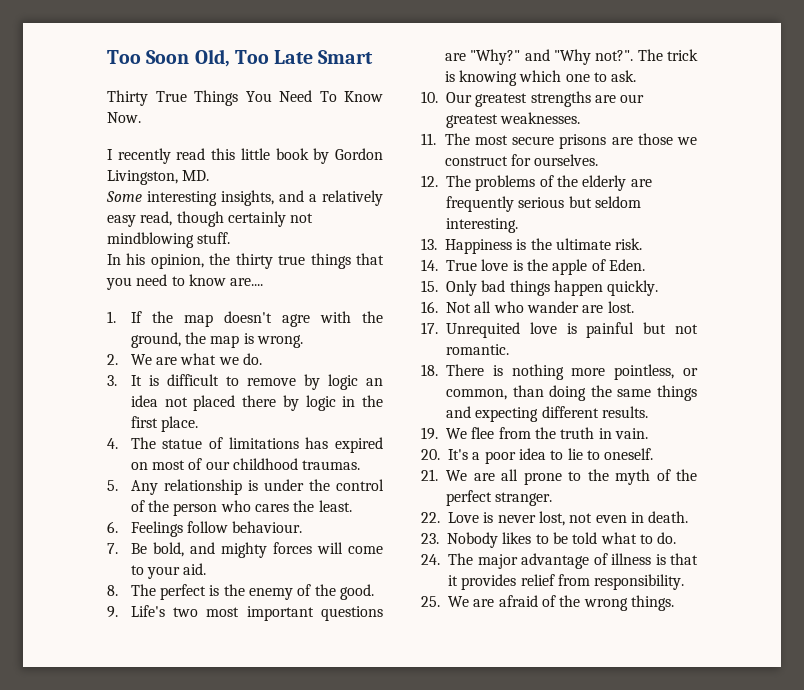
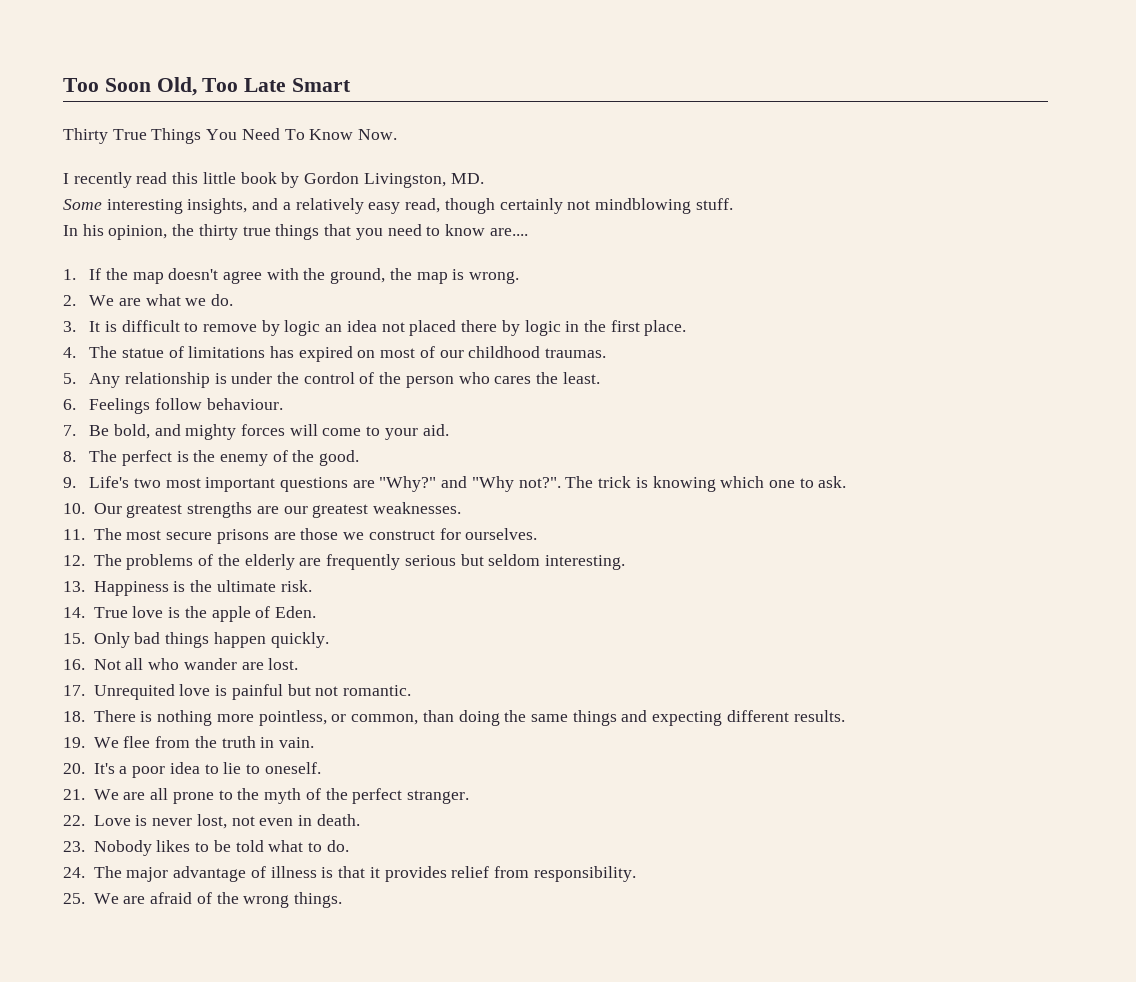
- 1. If the map doesn't agre with the ground, the map is wrong.
+ 1. If the map doesn't agree with the ground, the map is wrong.

